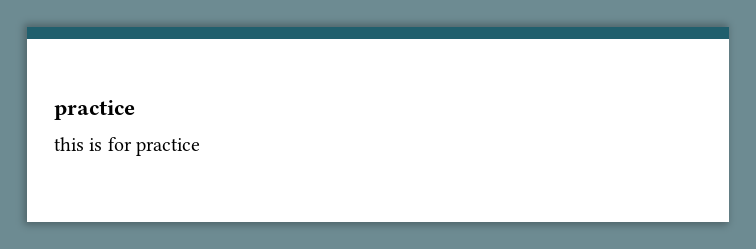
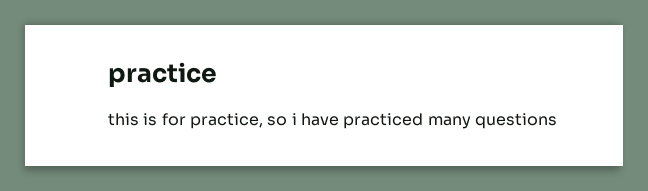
- this is for practice
+ this is for practice, so i have practiced many questions

